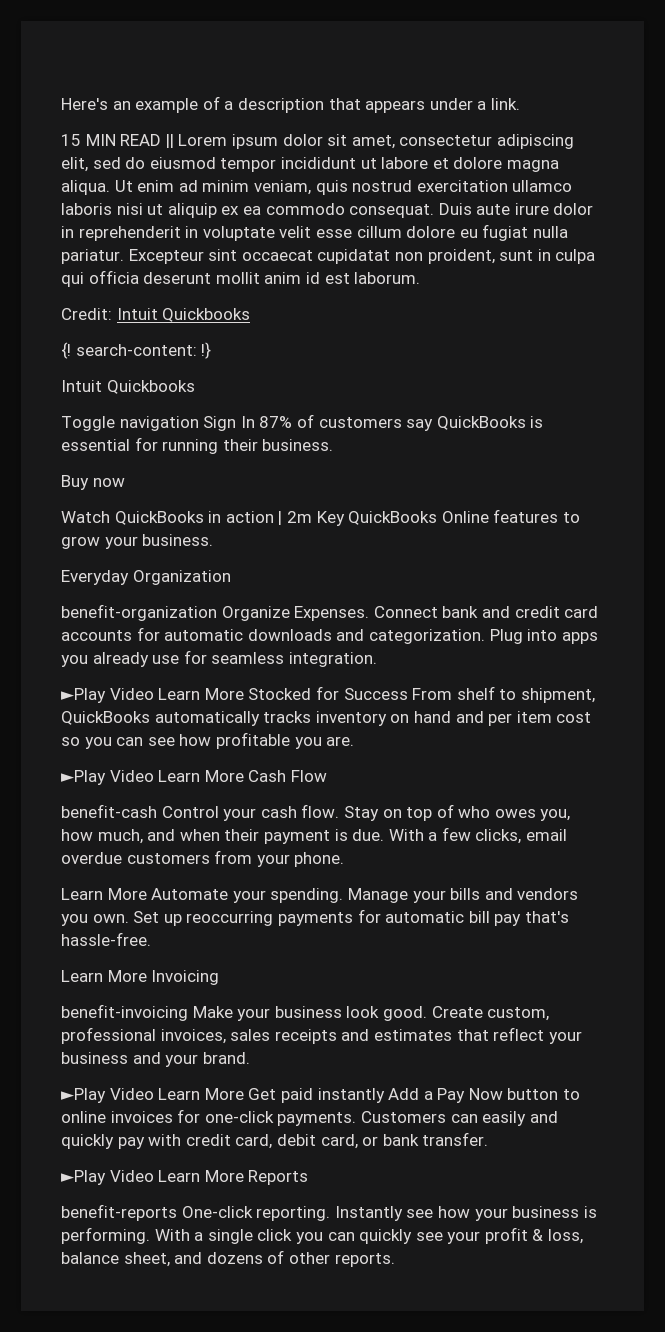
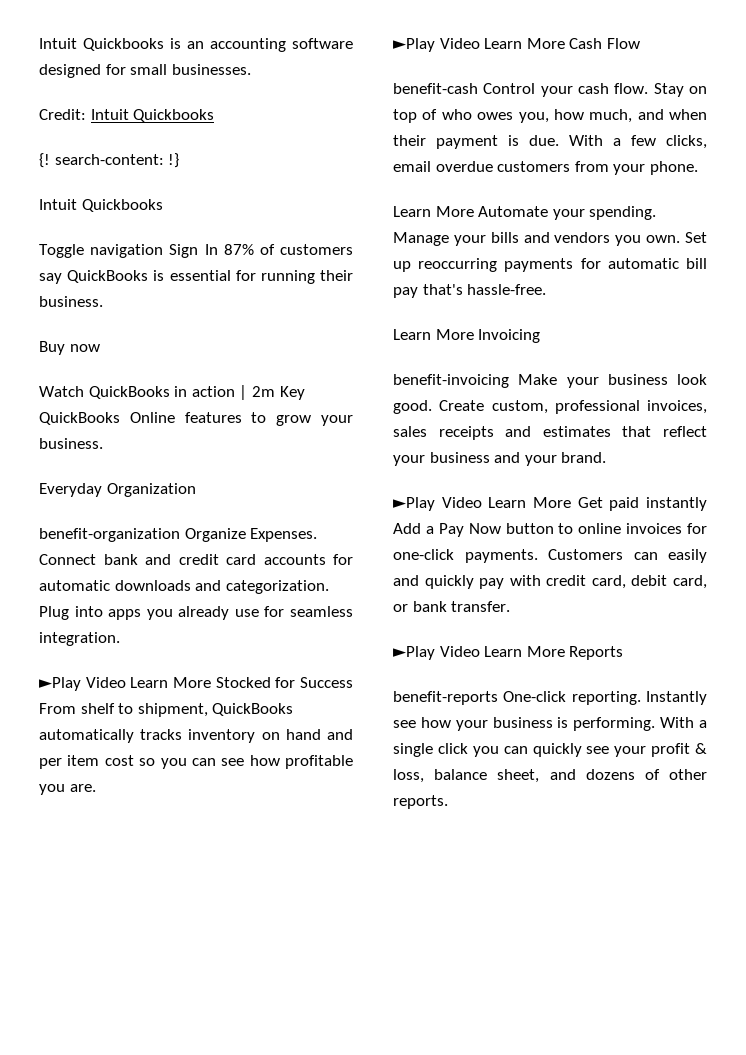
- Here's an example of a description that appears under a link.
- 15 MIN READ || Lorem ipsum dolor sit amet, consectetur adipiscing elit, sed do eiusmod tempor incididunt ut labore et dolore magna aliqua. Ut enim ad minim veniam, quis nostrud exercitation ullamco laboris nisi ut aliquip ex ea commodo consequat. Duis aute irure dolor in reprehenderit in voluptate velit esse cillum dolore eu fugiat nulla pariatur. Excepteur sint occaecat cupidatat non proident, sunt in culpa qui officia deserunt mollit anim id est laborum.
+ Intuit Quickbooks is an accounting software designed for small businesses.

